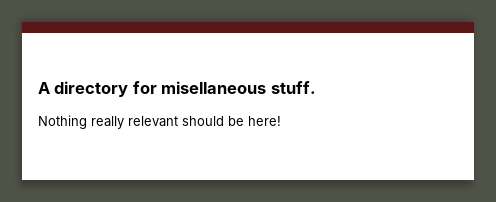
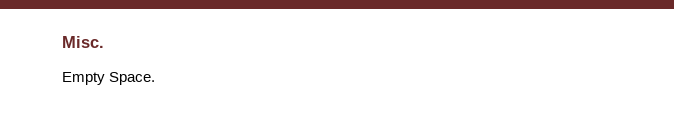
- A directory for misellaneous stuff.
- Nothing really relevant should be here!
+ Misc.
+ Empty Space.

